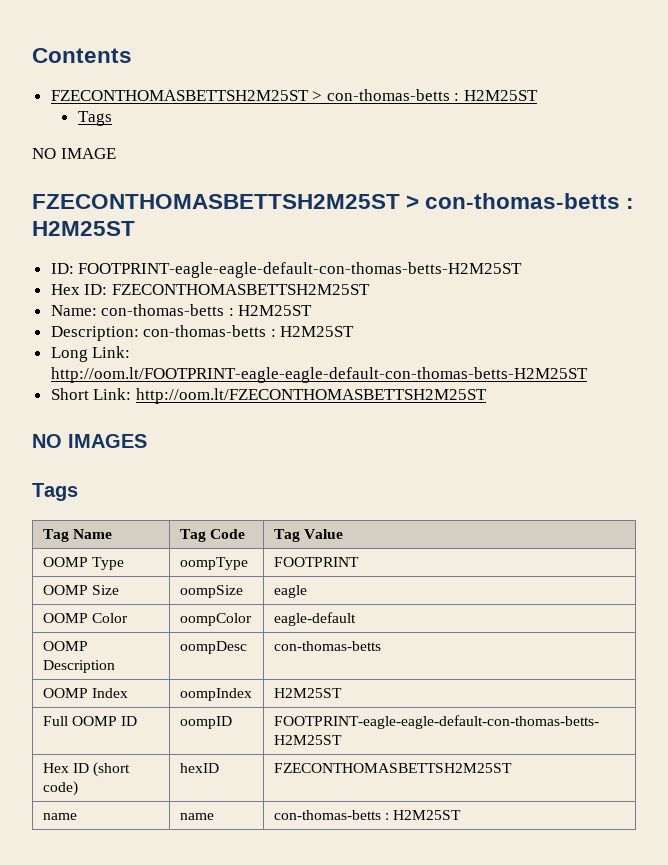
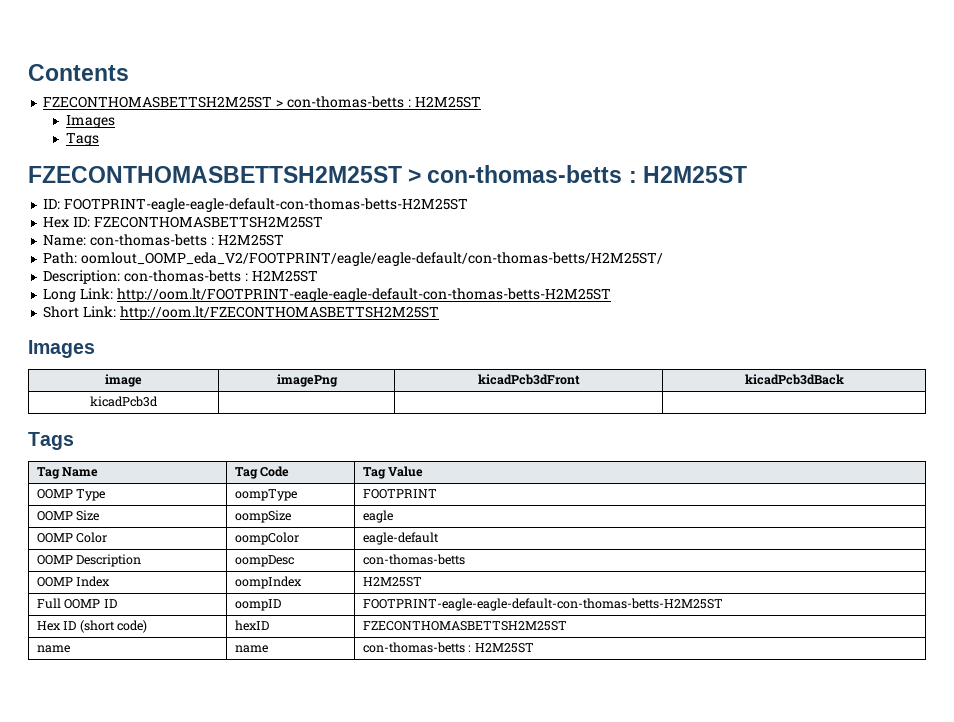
  Contents
  FZECONTHOMASBETTSH2M25ST > con-thomas-betts : H2M25ST
+ Images
  Tags
- NO IMAGE
+ Path: oomlout_OOMP_eda_V2/FOOTPRINT/eagle/eagle-default/con-thomas-betts/H2M25ST/
  Short Link: http://oom.lt/FZECONTHOMASBETTSH2M25ST
- NO IMAGES
+ Images
+ image | imagePng | kicadPcb3dFront | kicadPcb3dBack
+ kicadPcb3d | | |

